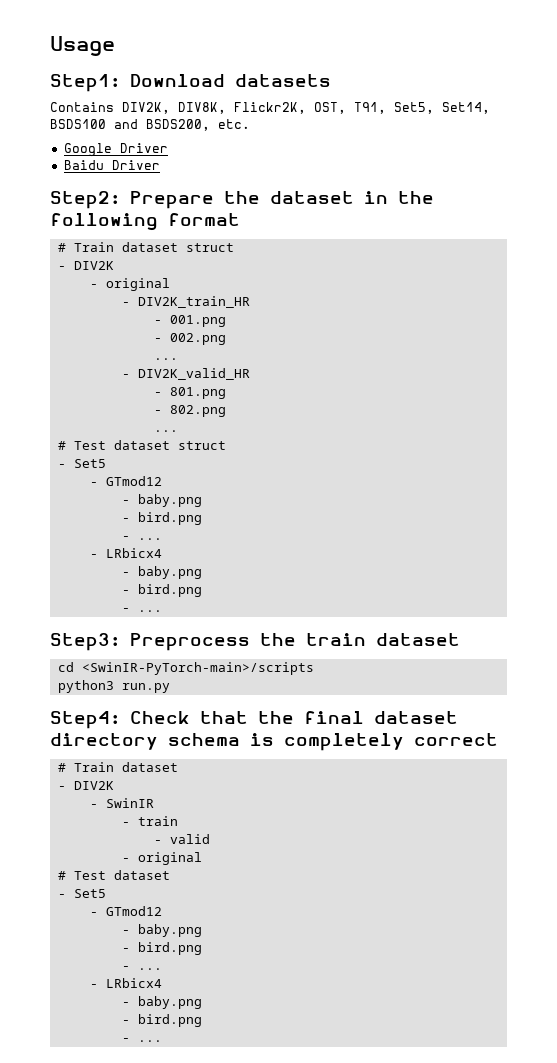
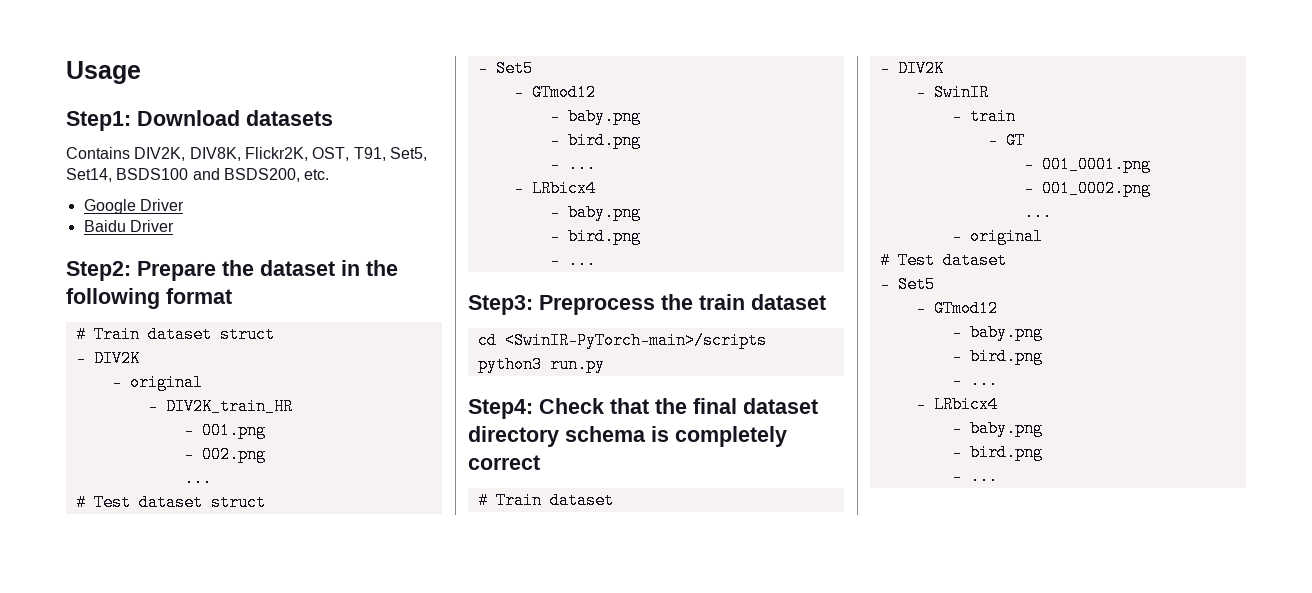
- - DIV2K_valid_HR
- - 801.png
- - 802.png
- ...
- - valid
+ - GT
+ - 001_0001.png
+ - 001_0002.png
+ ...

